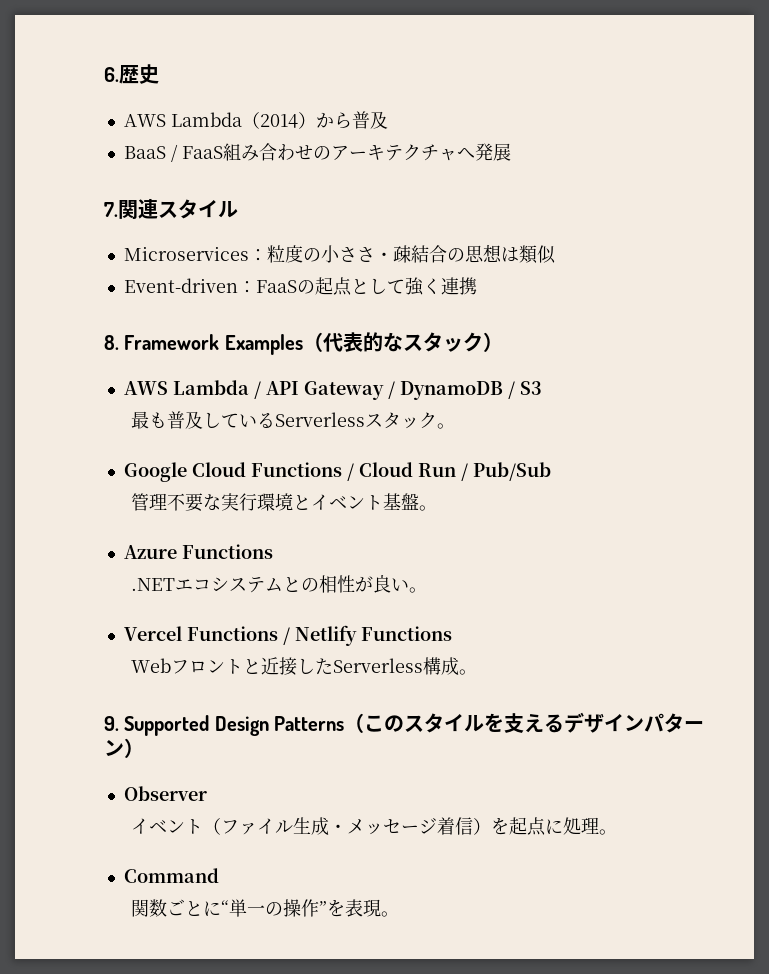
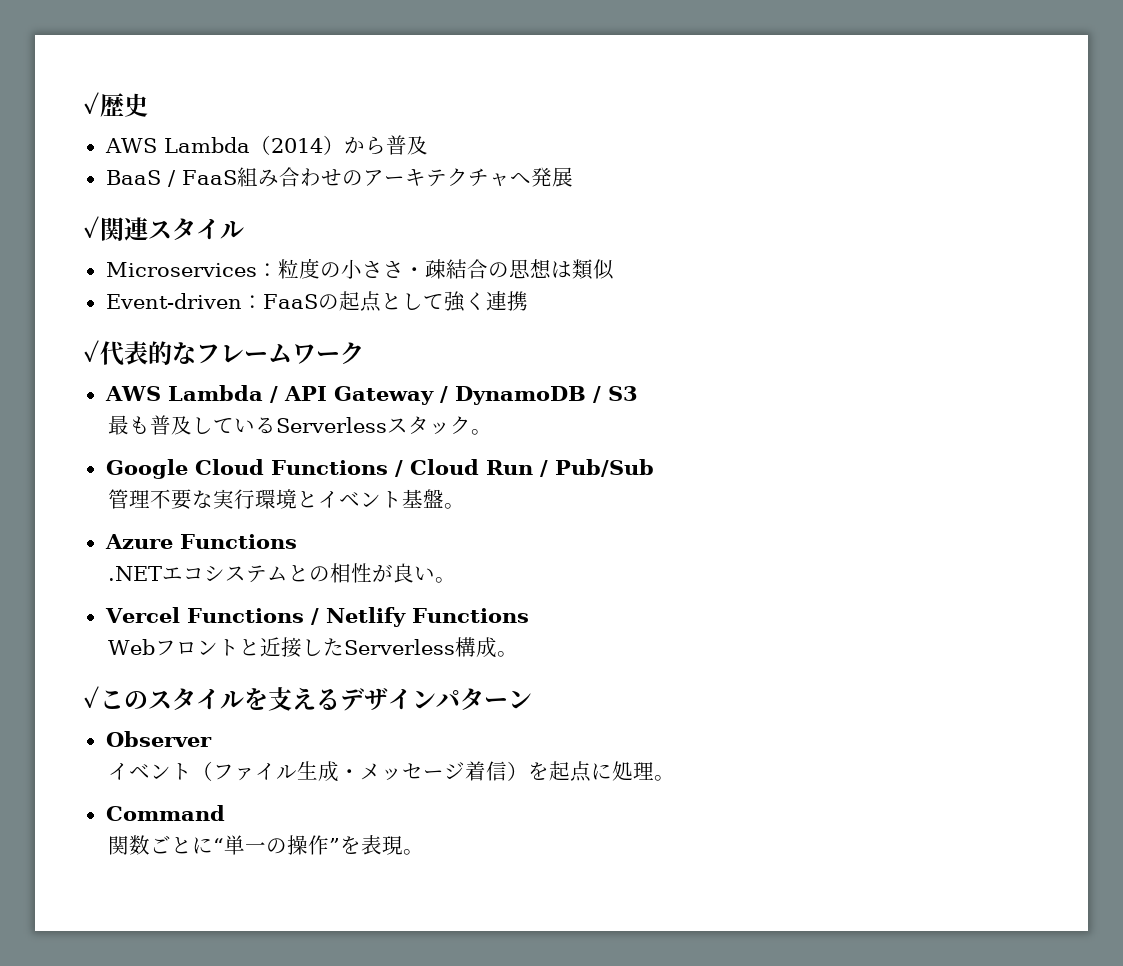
- 6.歴史
+ ✓歴史
- 7.関連スタイル
+ ✓関連スタイル
- 8. Framework Examples（代表的なスタック）
+ ✓代表的なフレームワーク
- 9. Supported Design Patterns（このスタイルを支えるデザインパターン）
+ ✓このスタイルを支えるデザインパターン

